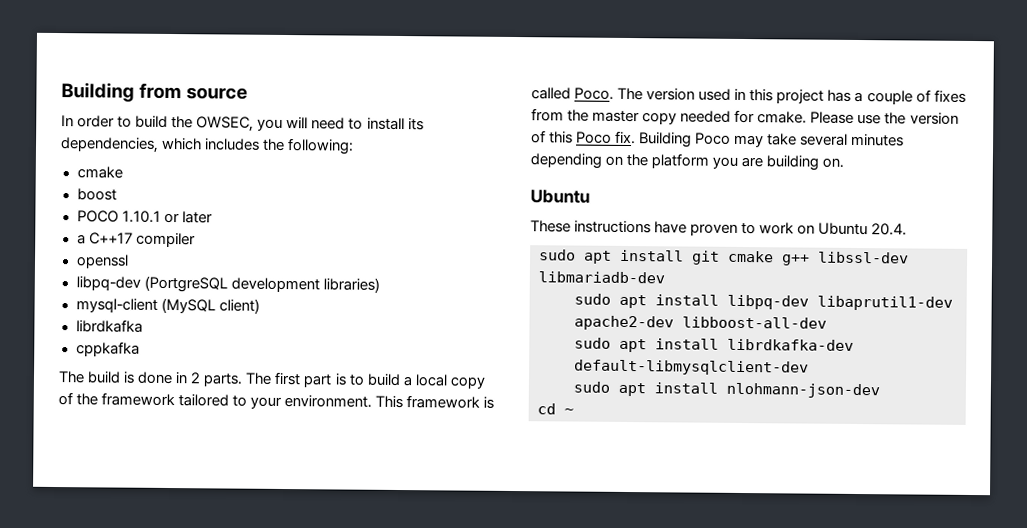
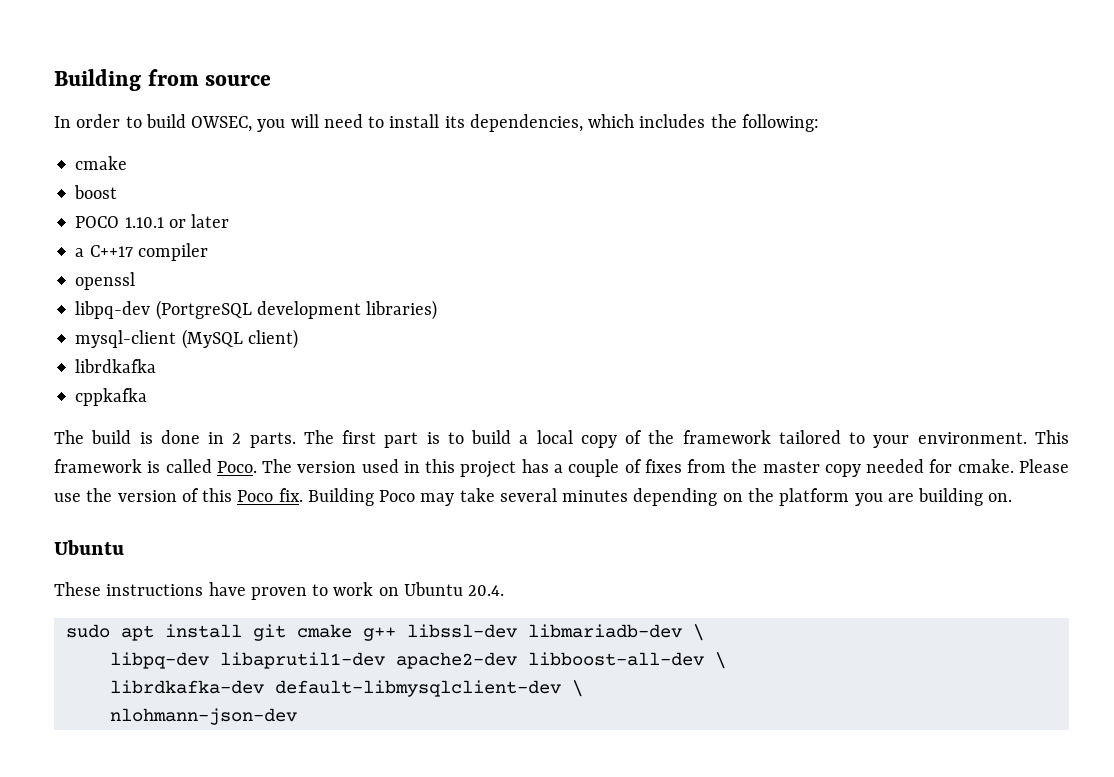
- In order to build the OWSEC, you will need to install its dependencies, which includes the following:
+ In order to build OWSEC, you will need to install its dependencies, which includes the following:
- sudo apt install git cmake g++ libssl-dev libmariadb-dev
- sudo apt install libpq-dev libaprutil1-dev apache2-dev libboost-all-dev
- sudo apt install librdkafka-dev default-libmysqlclient-dev
- sudo apt install nlohmann-json-dev
+ sudo apt install git cmake g++ libssl-dev libmariadb-dev \
+ libpq-dev libaprutil1-dev apache2-dev libboost-all-dev \
+ librdkafka-dev default-libmysqlclient-dev \
+ nlohmann-json-dev
- cd ~

